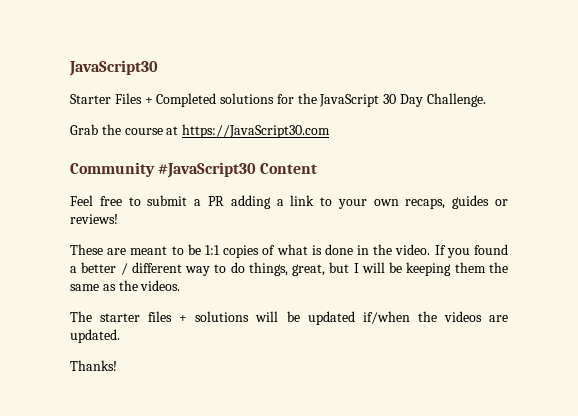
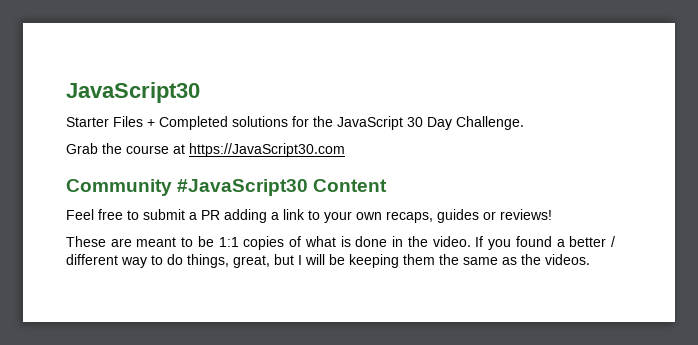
- The starter files + solutions will be updated if/when the videos are updated.
- Thanks!

